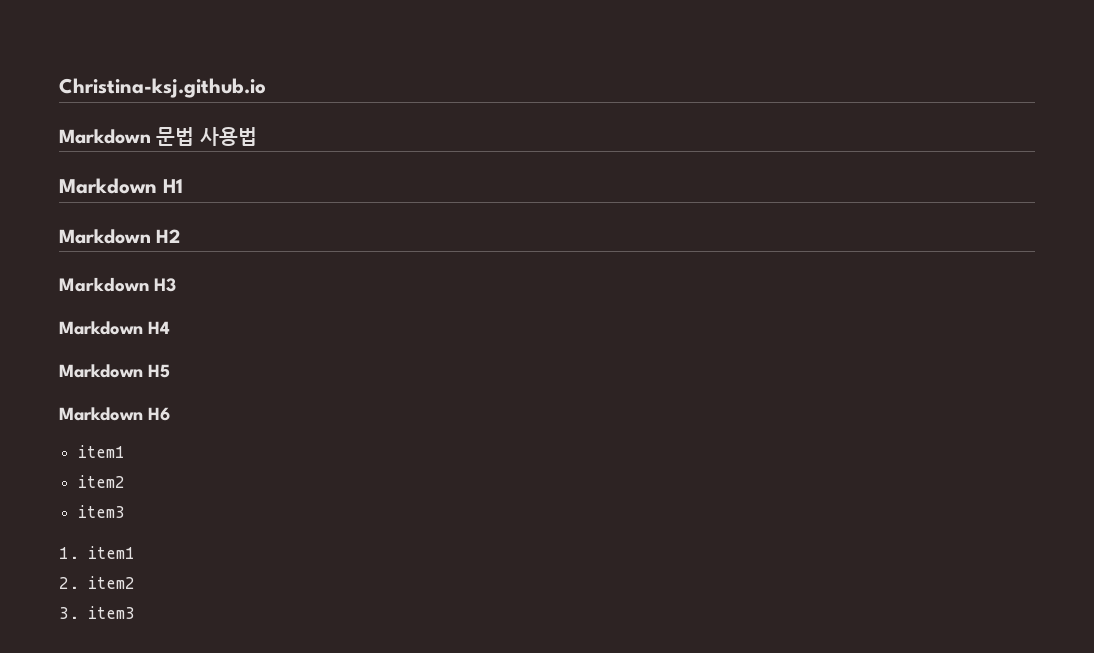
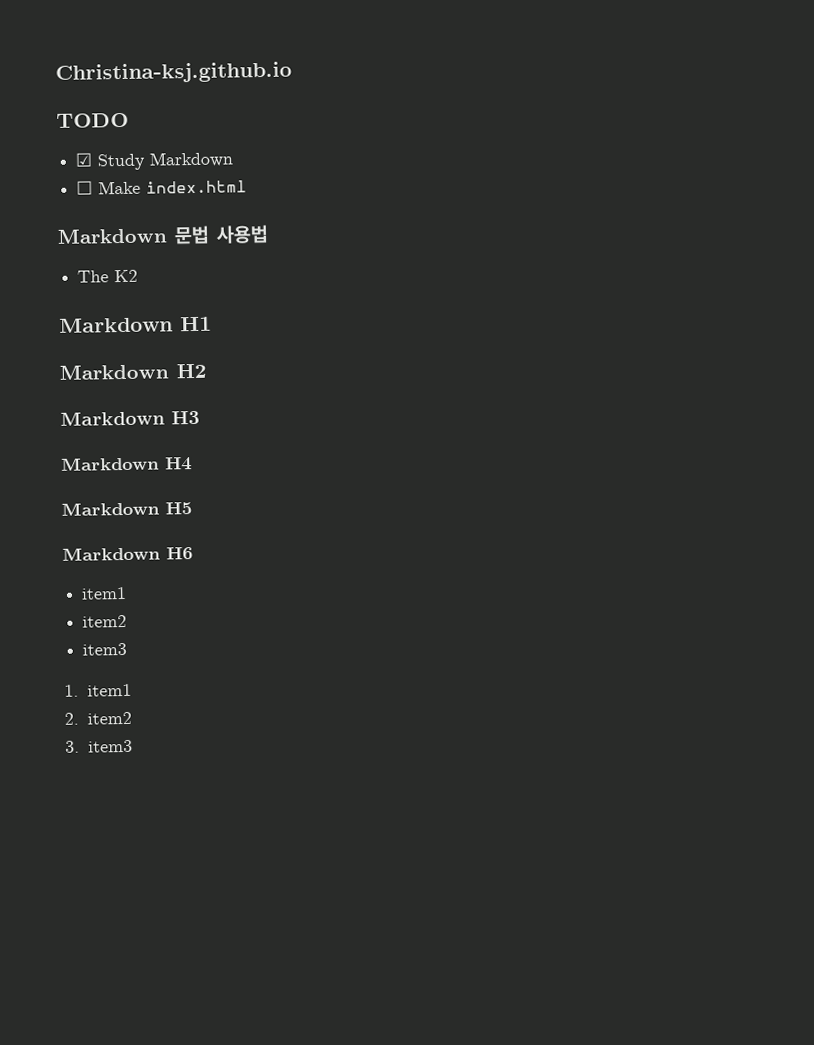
+ TODO
+ ☑ Study Markdown
+ ☐ Make index.html
+ The K2

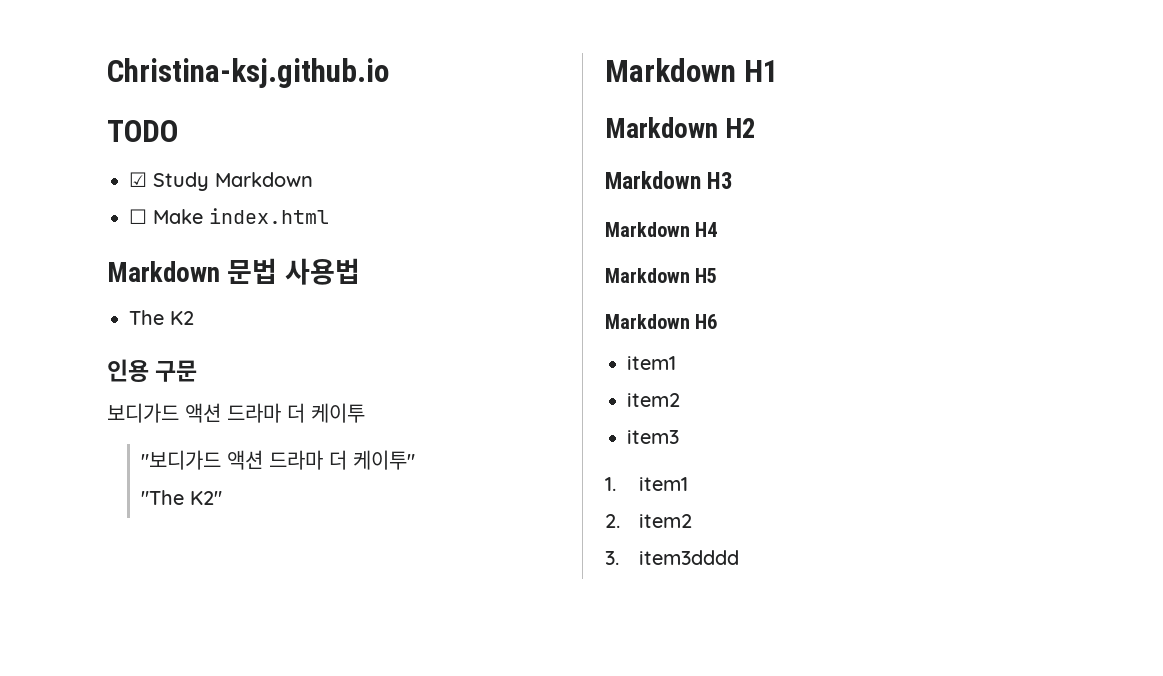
+ 인용 구문
+ 보디가드 액션 드라마 더 케이투
+ "보디가드 액션 드라마 더 케이투"
+ "The K2"
- 3. item3
+ 3. item3dddd

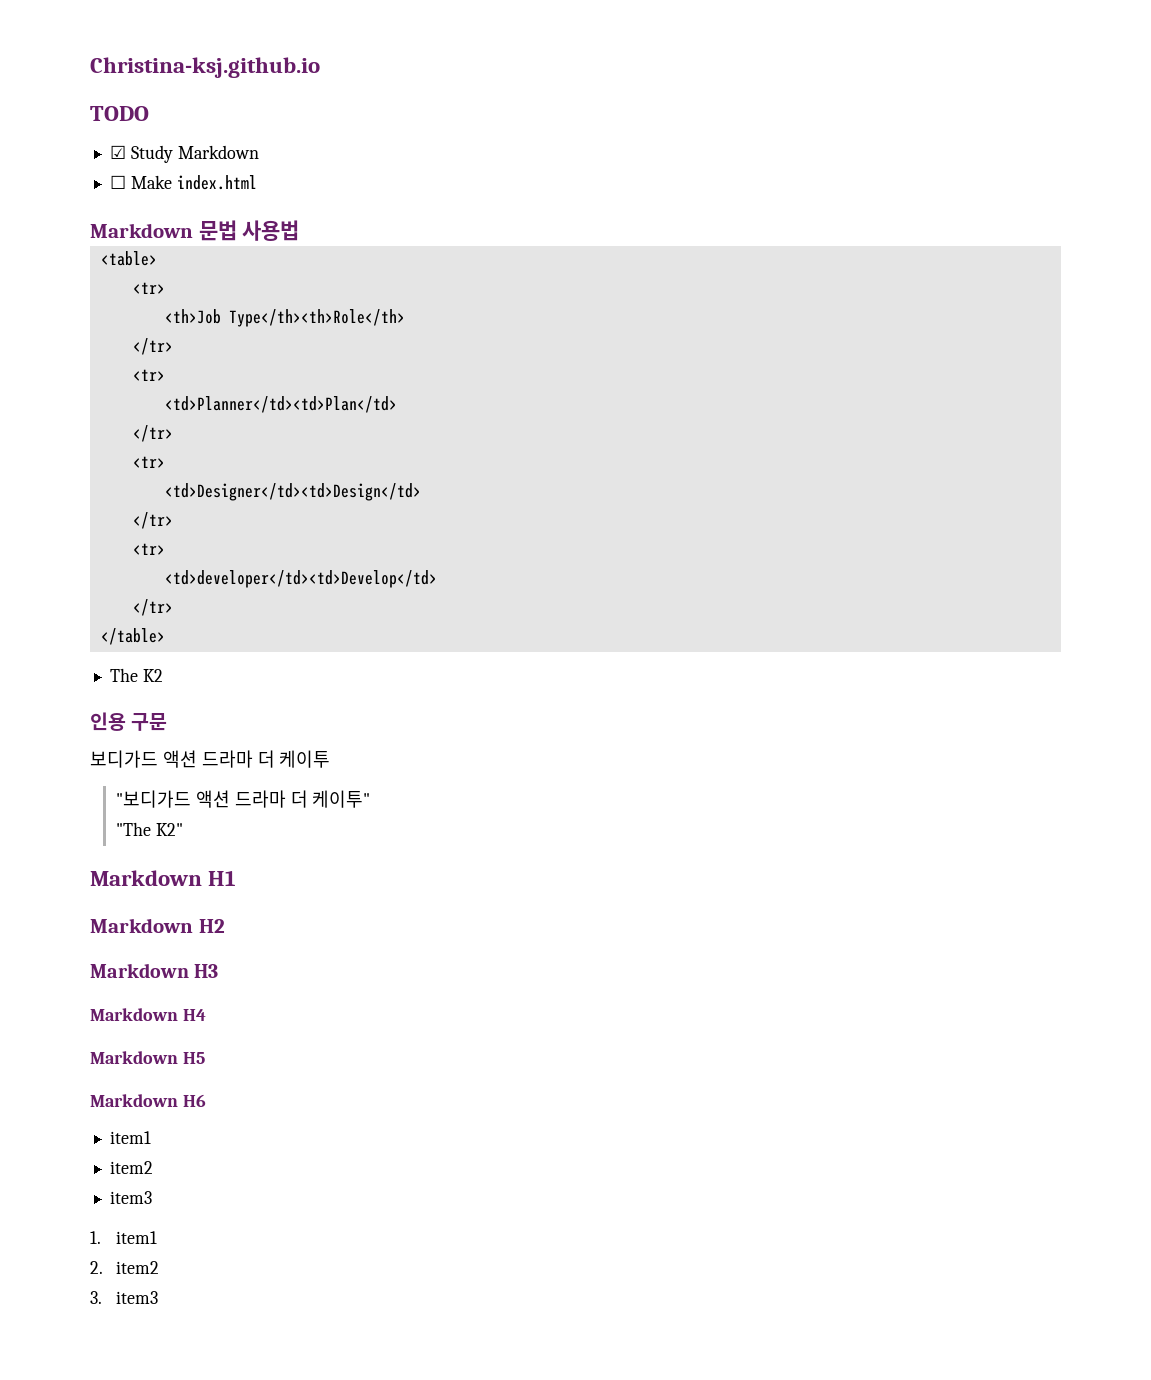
+ <table>
+ <tr>
+ <th>Job Type</th><th>Role</th>
+ </tr>
+ <tr>
+ <td>Planner</td><td>Plan</td>
+ </tr>
+ <tr>
+ <td>Designer</td><td>Design</td>
+ </tr>
+ <tr>
+ <td>developer</td><td>Develop</td>
+ </tr>
+ </table>
- 3. item3dddd
+ 3. item3

